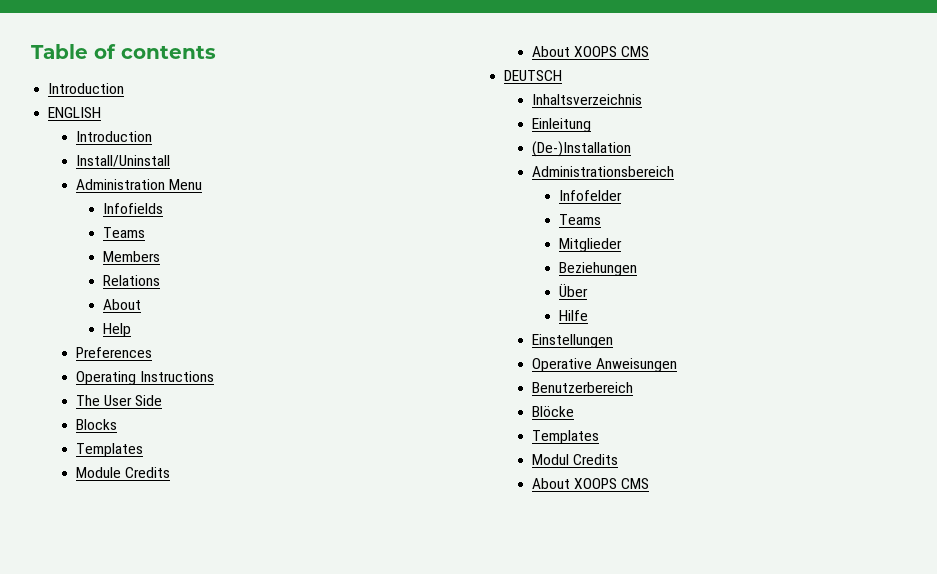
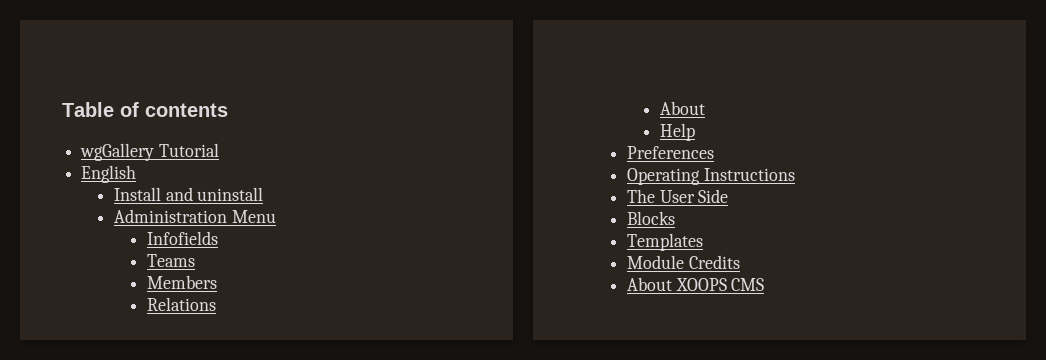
  Table of contents
- Introduction
- ENGLISH
- Introduction
- Install/Uninstall
+ wgGallery Tutorial
+ English
+ Install and uninstall
- DEUTSCH
- Inhaltsverzeichnis
- Einleitung
- (De-)Installation
- Administrationsbereich
- Infofelder
- Teams
- Mitglieder
- Beziehungen
- Über
- Hilfe
- Einstellungen
- Operative Anweisungen
- Benutzerbereich
- Blöcke
- Templates
- Modul Credits
- About XOOPS CMS

